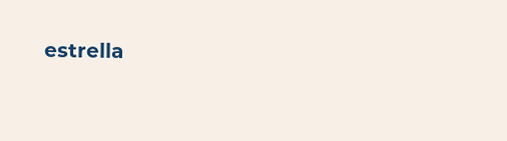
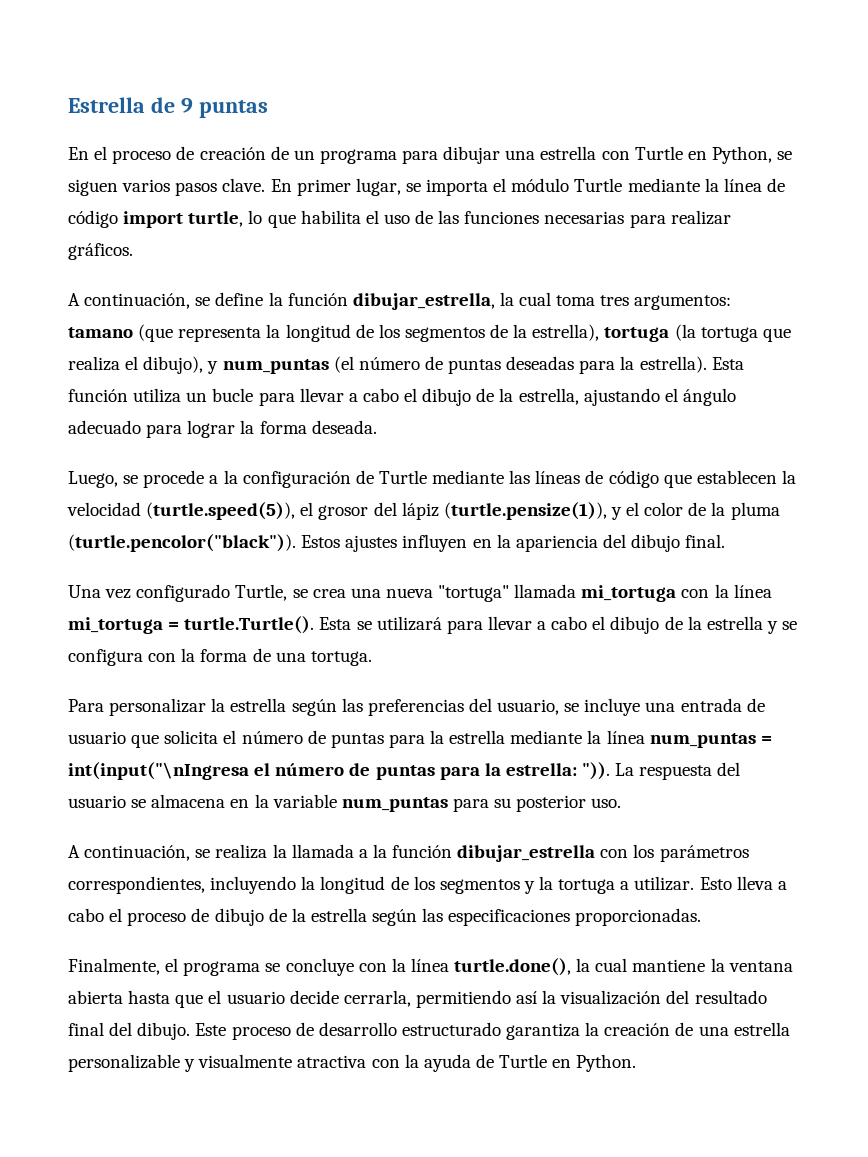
- estrella
+ Estrella de 9 puntas
+ En el proceso de creación de un programa para dibujar una estrella con Turtle en Python, se siguen varios pasos clave. En primer lugar, se importa el módulo Turtle mediante la línea de código import turtle, lo que habilita el uso de las funciones necesarias para realizar gráficos.
+ A continuación, se define la función dibujar_estrella, la cual toma tres argumentos: tamano (que representa la longitud de los segmentos de la estrella), tortuga (la tortuga que realiza el dibujo), y num_puntas (el número de puntas deseadas para la estrella). Esta función utiliza un bucle para llevar a cabo el dibujo de la estrella, ajustando el ángulo adecuado para lograr la forma deseada.
+ Luego, se procede a la configuración de Turtle mediante las líneas de código que establecen la velocidad (turtle.speed(5)), el grosor del lápiz (turtle.pensize(1)), y el color de la pluma (turtle.pencolor("black")). Estos ajustes influyen en la apariencia del dibujo final.
+ Una vez configurado Turtle, se crea una nueva "tortuga" llamada mi_tortuga con la línea mi_tortuga = turtle.Turtle(). Esta se utilizará para llevar a cabo el dibujo de la estrella y se configura con la forma de una tortuga.
+ Para personalizar la estrella según las preferencias del usuario, se incluye una entrada de usuario que solicita el número de puntas para la estrella mediante la línea num_puntas = int(input("\nIngresa el número de puntas para la estrella: ")). La respuesta del usuario se almacena en la variable num_puntas para su posterior uso.
+ A continuación, se realiza la llamada a la función dibujar_estrella con los parámetros correspondientes, incluyendo la longitud de los segmentos y la tortuga a utilizar. Esto lleva a cabo el proceso de dibujo de la estrella según las especificaciones proporcionadas.
+ Finalmente, el programa se concluye con la línea turtle.done(), la cual mantiene la ventana abierta hasta que el usuario decide cerrarla, permitiendo así la visualización del resultado final del dibujo. Este proceso de desarrollo estructurado garantiza la creación de una estrella personalizable y visualmente atractiva con la ayuda de Turtle en Python.

